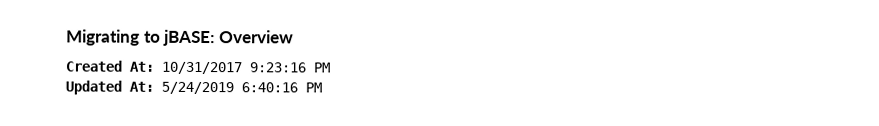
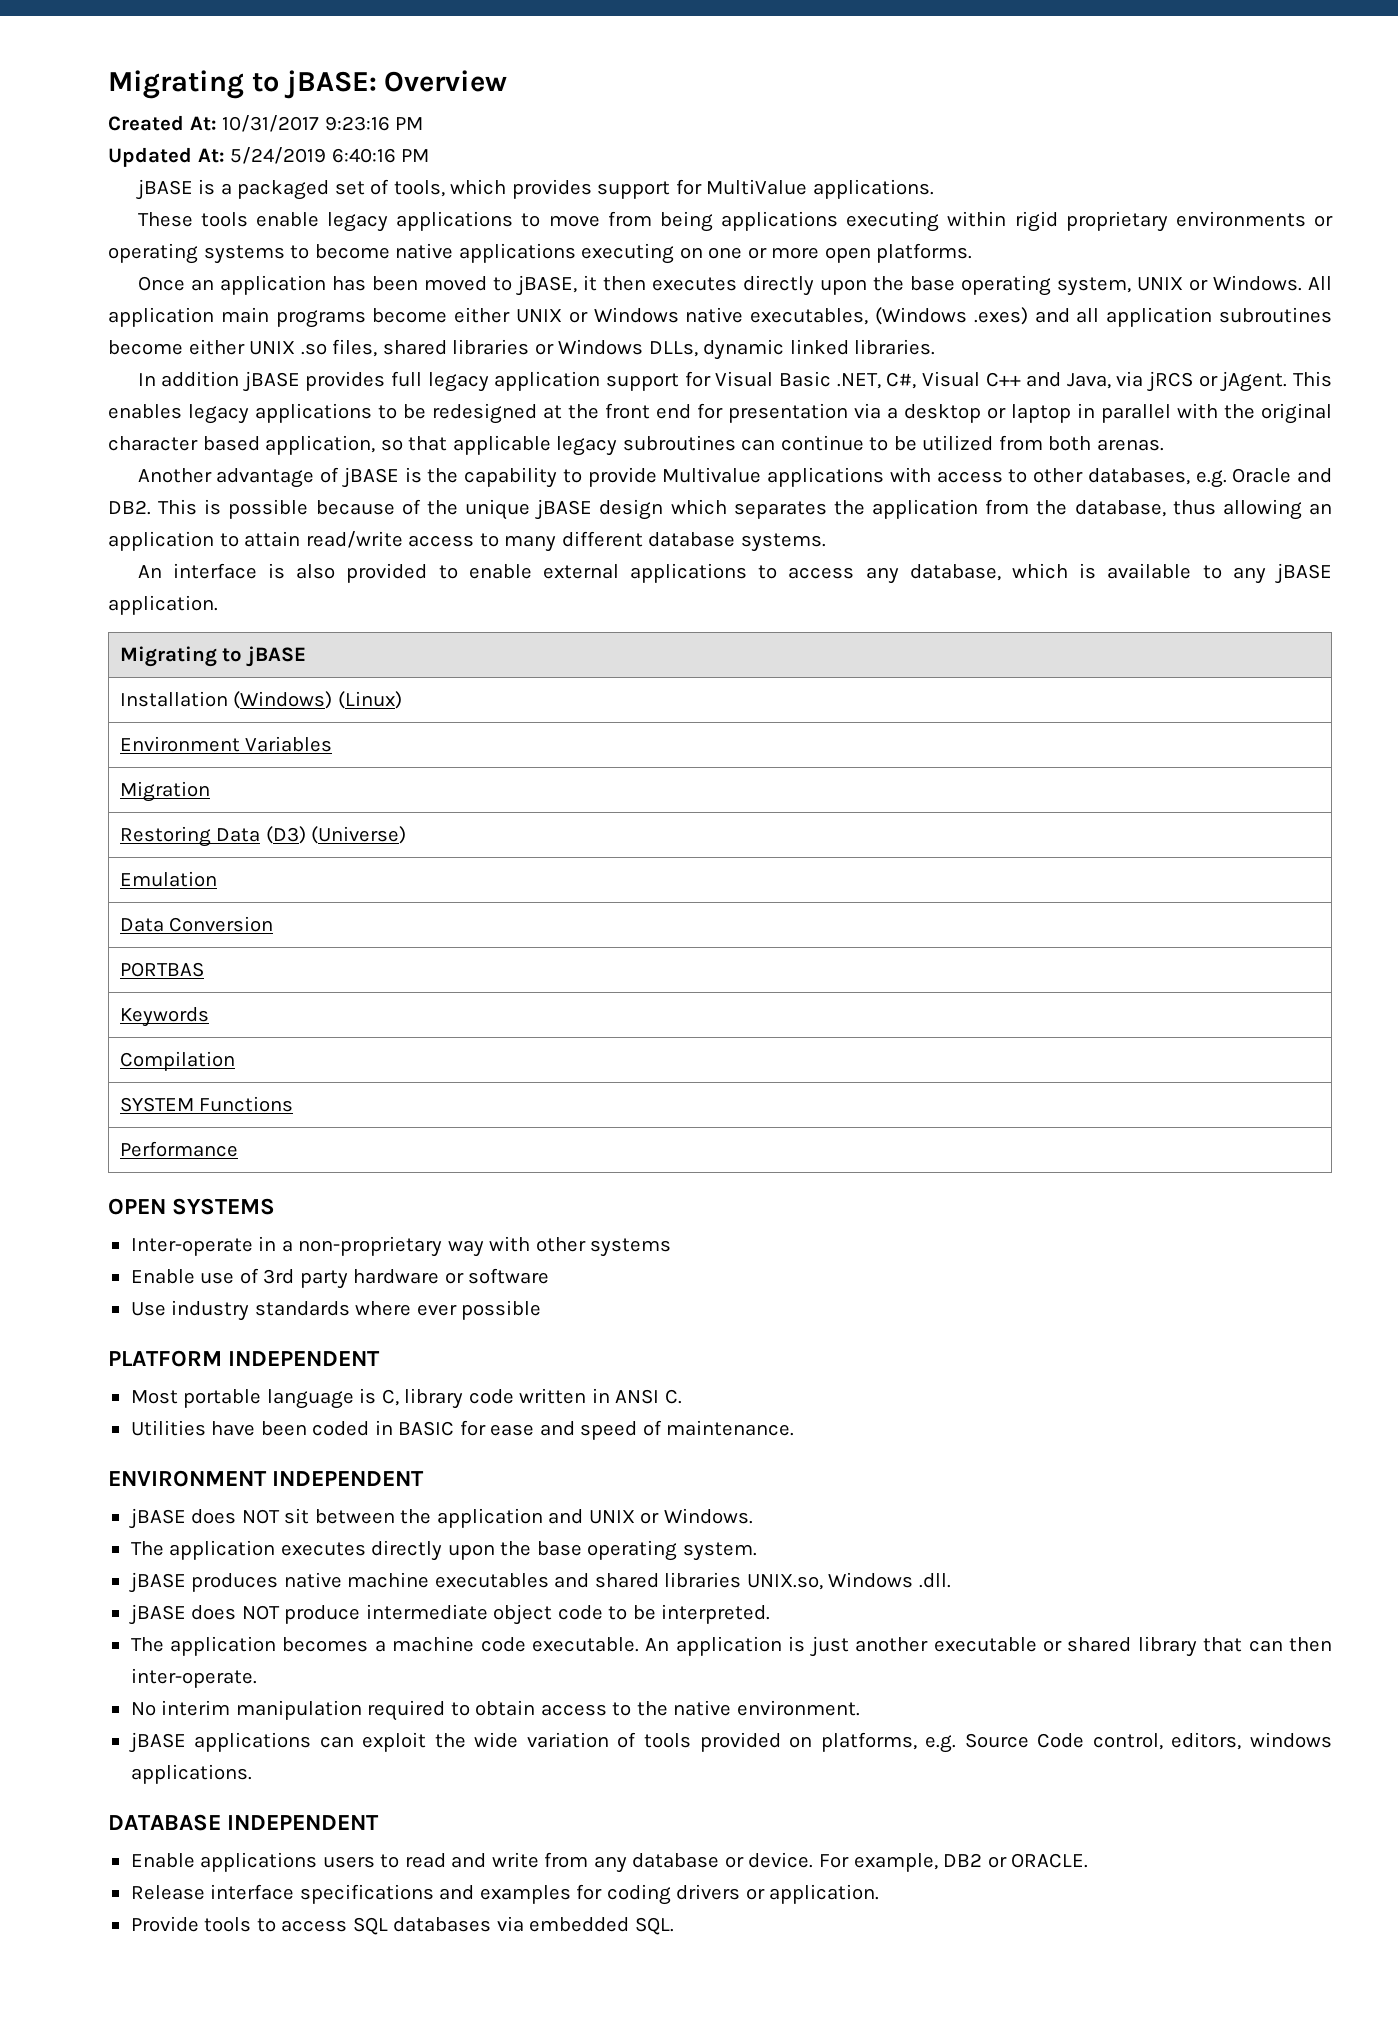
+ jBASE is a packaged set of tools, which provides support for MultiValue applications.
+ These tools enable legacy applications to move from being applications executing within rigid proprietary environments or operating systems to become native applications executing on one or more open platforms.
+ Once an application has been moved to jBASE, it then executes directly upon the base operating system, UNIX or Windows. All application main programs become either UNIX or Windows native executables, (Windows .exes) and all application subroutines become either UNIX .so files, shared libraries or Windows DLLs, dynamic linked libraries.
+ In addition jBASE provides full legacy application support for Visual Basic .NET, C#, Visual C++ and Java, via jRCS or jAgent. This enables legacy applications to be redesigned at the front end for presentation via a desktop or laptop in parallel with the original character based application, so that applicable legacy subroutines can continue to be utilized from both arenas.
+ Another advantage of jBASE is the capability to provide Multivalue applications with access to other databases, e.g. Oracle and DB2. This is possible because of the unique jBASE design which separates the application from the database, thus allowing an application to attain read/write access to many different database systems.
+ An interface is also provided to enable external applications to access any database, which is available to any jBASE application.
+ Migrating to jBASE
+ Installation (Windows) (Linux)
+ Environment Variables
+ Migration
+ Restoring Data (D3) (Universe)
+ Emulation
+ Data Conversion
+ PORTBAS
+ Keywords
+ Compilation
+ SYSTEM Functions
+ Performance
+ OPEN SYSTEMS
+ Inter-operate in a non-proprietary way with other systems
+ Enable use of 3rd party hardware or software
+ Use industry standards where ever possible
+ PLATFORM INDEPENDENT
+ Most portable language is C, library code written in ANSI C.
+ Utilities have been coded in BASIC for ease and speed of maintenance.
+ ENVIRONMENT INDEPENDENT
+ jBASE does NOT sit between the application and UNIX or Windows.
+ The application executes directly upon the base operating system.
+ jBASE produces native machine executables and shared libraries UNIX.so, Windows .dll.
+ jBASE does NOT produce intermediate object code to be interpreted.
+ The application becomes a machine code executable. An application is just another executable or shared library that can then inter-operate.
+ No interim manipulation required to obtain access to the native environment.
+ jBASE applications can exploit the wide variation of tools provided on platforms, e.g. Source Code control, editors, windows applications.
+ DATABASE INDEPENDENT
+ Enable applications users to read and write from any database or device. For example, DB2 or ORACLE.
+ Release interface specifications and examples for coding drivers or application.
+ Provide tools to access SQL databases via embedded SQL.

